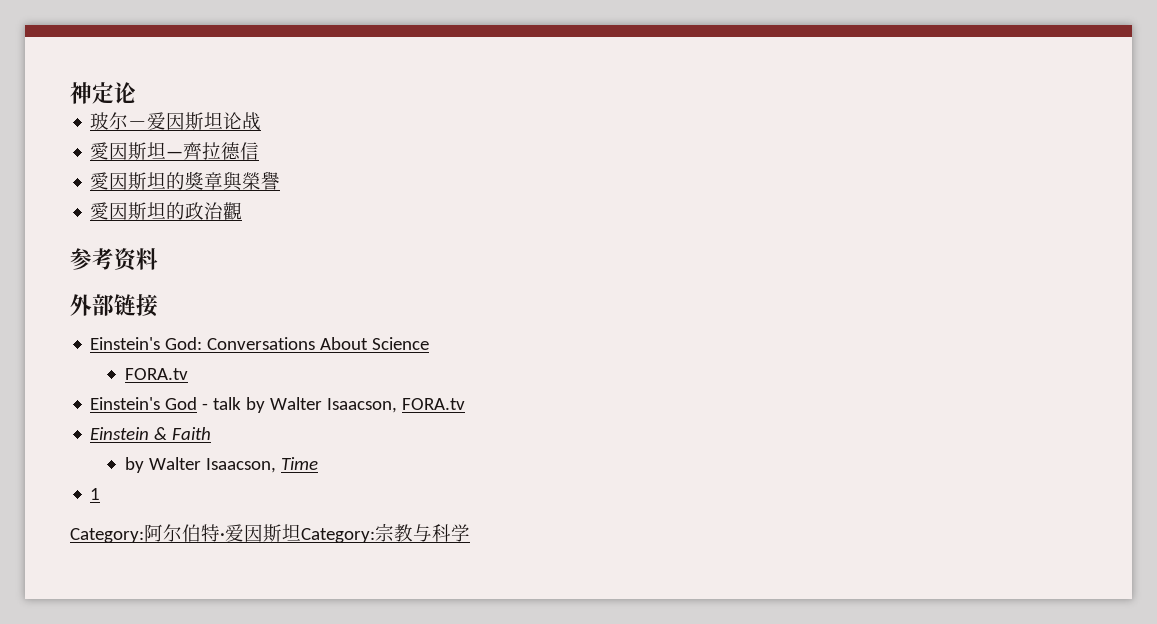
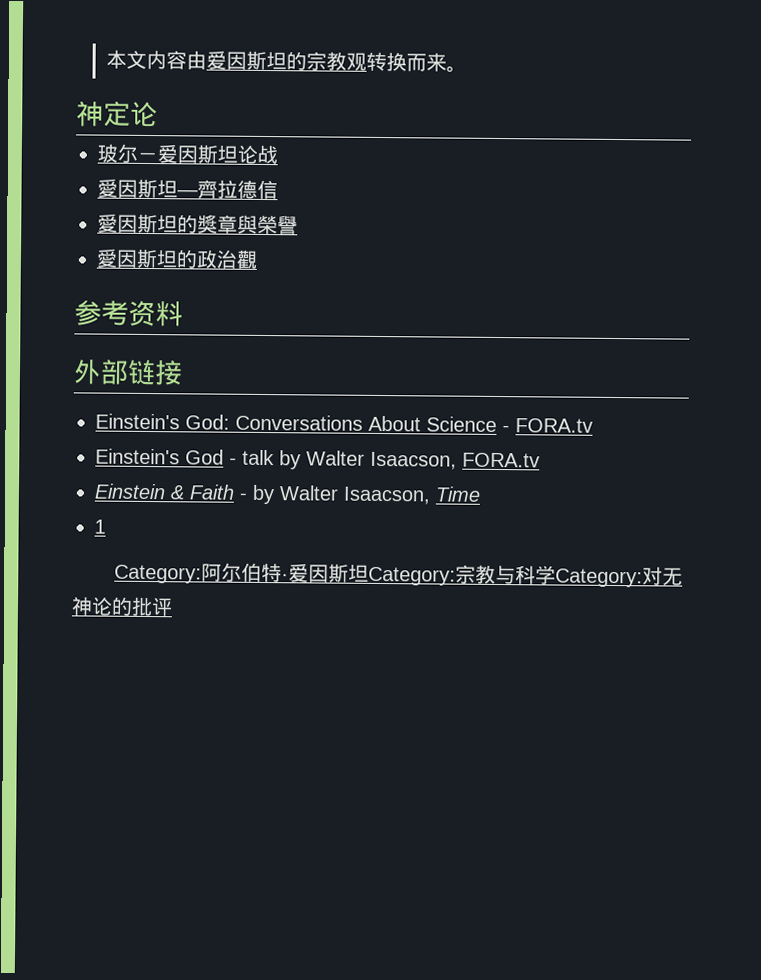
+ 本文内容由爱因斯坦的宗教观转换而来。
- Einstein's God: Conversations About Science
- FORA.tv
+ Einstein's God: Conversations About Science - FORA.tv
- Einstein & Faith
- by Walter Isaacson, Time
+ Einstein & Faith - by Walter Isaacson, Time
- Category:阿尔伯特·爱因斯坦Category:宗教与科学
+ Category:阿尔伯特·爱因斯坦Category:宗教与科学Category:对无神论的批评

